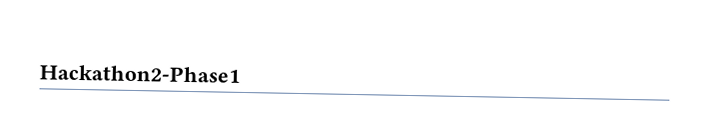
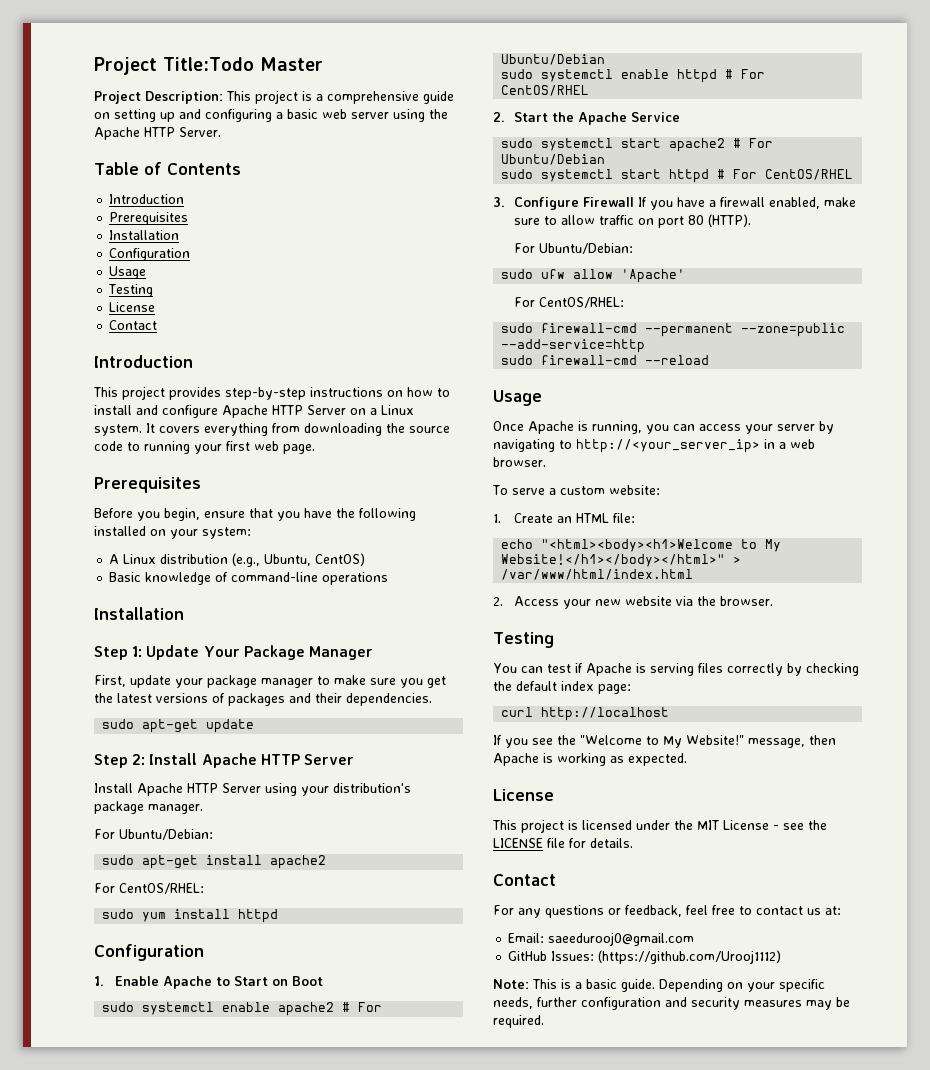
- Hackathon2-Phase1
+ Project Title:Todo Master
+ Project Description: This project is a comprehensive guide on setting up and configuring a basic web server using the Apache HTTP Server.
+ Table of Contents
+ Introduction
+ Prerequisites
+ Installation
+ Configuration
+ Usage
+ Testing
+ License
+ Contact
+ Introduction
+ This project provides step-by-step instructions on how to install and configure Apache HTTP Server on a Linux system. It covers everything from downloading the source code to running your first web page.
+ Prerequisites
+ Before you begin, ensure that you have the following installed on your system:
+ A Linux distribution (e.g., Ubuntu, CentOS)
+ Basic knowledge of command-line operations
+ Installation
+ Step 1: Update Your Package Manager
+ First, update your package manager to make sure you get the latest versions of packages and their dependencies.
+ sudo apt-get update
+ Step 2: Install Apache HTTP Server
+ Install Apache HTTP Server using your distribution's package manager.
+ For Ubuntu/Debian:
+ sudo apt-get install apache2
+ For CentOS/RHEL:
+ sudo yum install httpd
+ Configuration
+ 1. Enable Apache to Start on Boot
+ sudo systemctl enable apache2 # For Ubuntu/Debian
+ sudo systemctl enable httpd # For CentOS/RHEL
+ 2. Start the Apache Service
+ sudo systemctl start apache2 # For Ubuntu/Debian
+ sudo systemctl start httpd # For CentOS/RHEL
+ 3. Configure Firewall If you have a firewall enabled, make sure to allow traffic on port 80 (HTTP).
+ For Ubuntu/Debian:
+ sudo ufw allow 'Apache'
+ For CentOS/RHEL:
+ sudo firewall-cmd --permanent --zone=public --add-service=http
+ sudo firewall-cmd --reload
+ Usage
+ Once Apache is running, you can access your server by navigating to http://<your_server_ip> in a web browser.
+ To serve a custom website:
+ 1. Create an HTML file:
+ echo "<html><body><h1>Welcome to My Website!</h1></body></html>" > /var/www/html/index.html
+ 2. Access your new website via the browser.
+ Testing
+ You can test if Apache is serving files correctly by checking the default index page:
+ curl http://localhost
+ If you see the "Welcome to My Website!" message, then Apache is working as expected.
+ License
+ This project is licensed under the MIT License - see the LICENSE file for details.
+ Contact
+ For any questions or feedback, feel free to contact us at:
+ Email: saeedurooj0@gmail.com
+ GitHub Issues: (https://github.com/Urooj1112)
+ Note: This is a basic guide. Depending on your specific needs, further configuration and security measures may be required.

